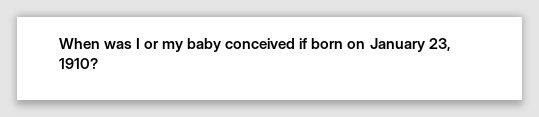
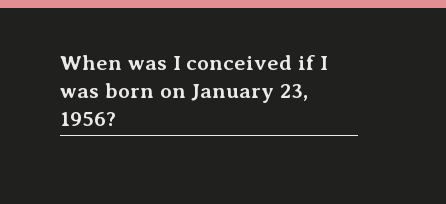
- When was I or my baby conceived if born on January 23, 1910?
+ When was I conceived if I was born on January 23, 1956?

